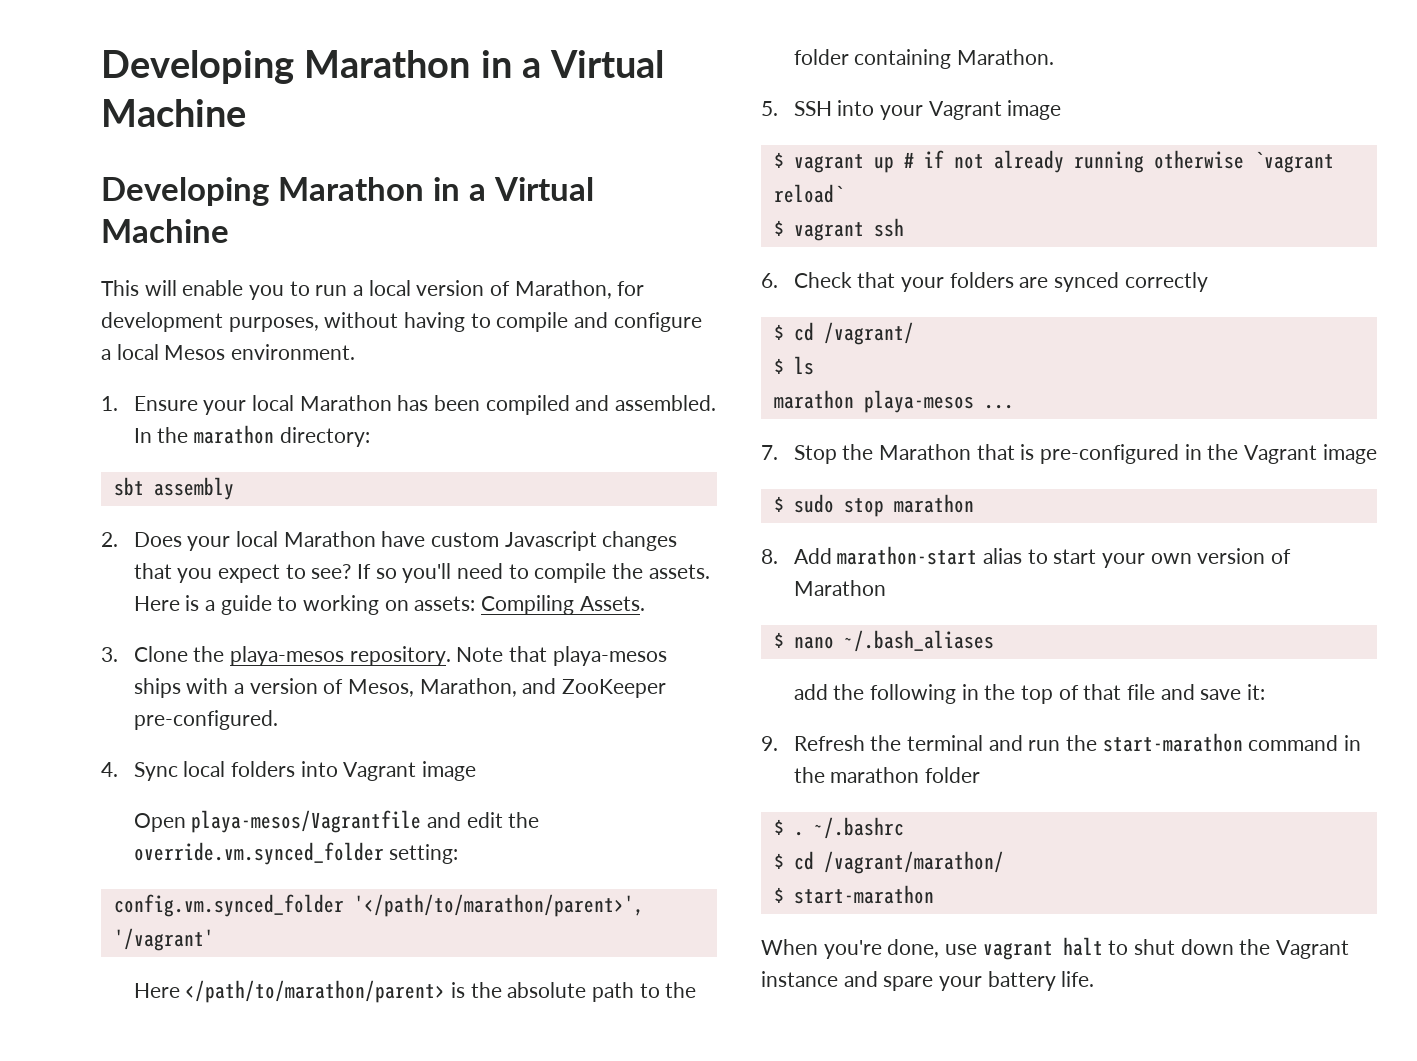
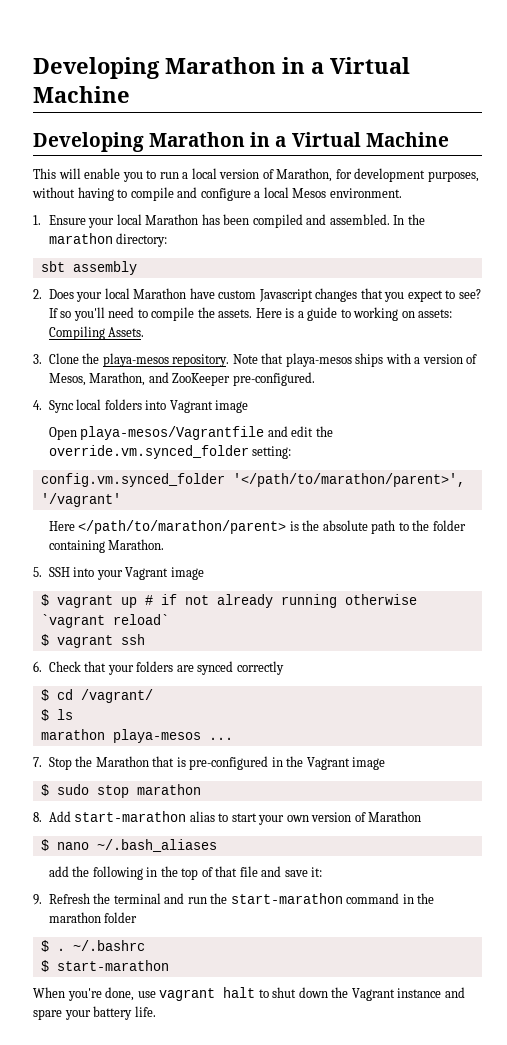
- 8. Add marathon-start alias to start your own version of Marathon
+ 8. Add start-marathon alias to start your own version of Marathon
- $ cd /vagrant/marathon/

